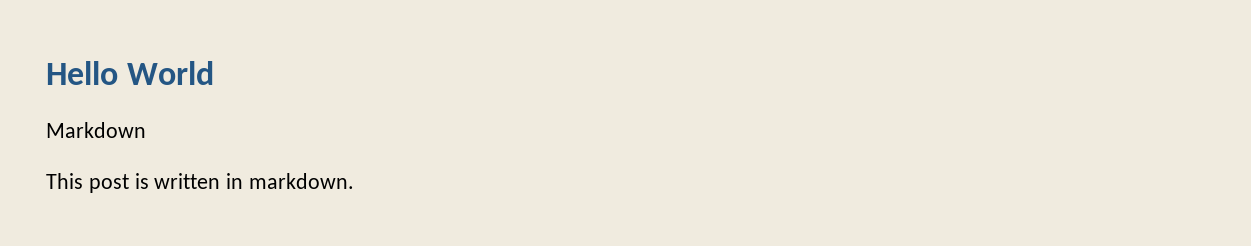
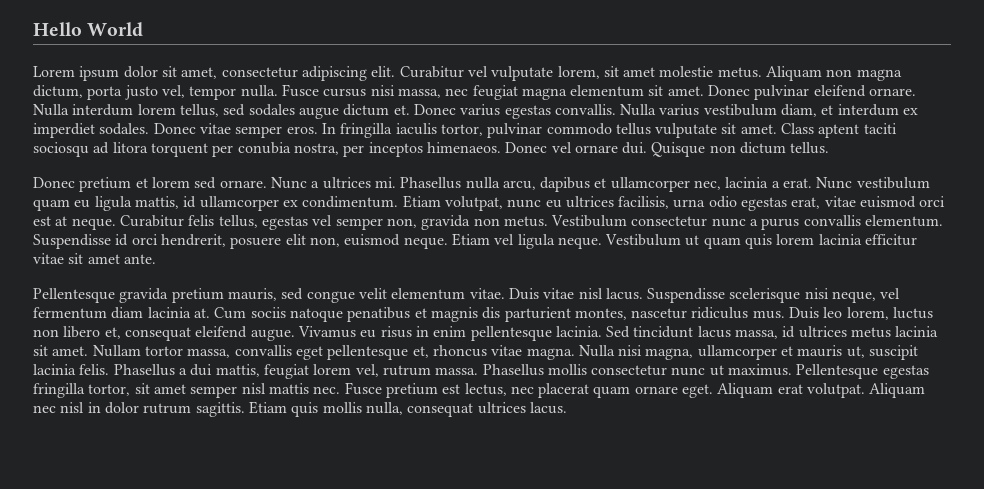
- Markdown
- This post is written in markdown.
+ Lorem ipsum dolor sit amet, consectetur adipiscing elit. Curabitur vel vulputate lorem, sit amet molestie metus. Aliquam non magna dictum, porta justo vel, tempor nulla. Fusce cursus nisi massa, nec feugiat magna elementum sit amet. Donec pulvinar eleifend ornare. Nulla interdum lorem tellus, sed sodales augue dictum et. Donec varius egestas convallis. Nulla varius vestibulum diam, et interdum ex imperdiet sodales. Donec vitae semper eros. In fringilla iaculis tortor, pulvinar commodo tellus vulputate sit amet. Class aptent taciti sociosqu ad litora torquent per conubia nostra, per inceptos himenaeos. Donec vel ornare dui. Quisque non dictum tellus.
+ Donec pretium et lorem sed ornare. Nunc a ultrices mi. Phasellus nulla arcu, dapibus et ullamcorper nec, lacinia a erat. Nunc vestibulum quam eu ligula mattis, id ullamcorper ex condimentum. Etiam volutpat, nunc eu ultrices facilisis, urna odio egestas erat, vitae euismod orci est at neque. Curabitur felis tellus, egestas vel semper non, gravida non metus. Vestibulum consectetur nunc a purus convallis elementum. Suspendisse id orci hendrerit, posuere elit non, euismod neque. Etiam vel ligula neque. Vestibulum ut quam quis lorem lacinia efficitur vitae sit amet ante.
+ Pellentesque gravida pretium mauris, sed congue velit elementum vitae. Duis vitae nisl lacus. Suspendisse scelerisque nisi neque, vel fermentum diam lacinia at. Cum sociis natoque penatibus et magnis dis parturient montes, nascetur ridiculus mus. Duis leo lorem, luctus non libero et, consequat eleifend augue. Vivamus eu risus in enim pellentesque lacinia. Sed tincidunt lacus massa, id ultrices metus lacinia sit amet. Nullam tortor massa, convallis eget pellentesque et, rhoncus vitae magna. Nulla nisi magna, ullamcorper et mauris ut, suscipit lacinia felis. Phasellus a dui mattis, feugiat lorem vel, rutrum massa. Phasellus mollis consectetur nunc ut maximus. Pellentesque egestas fringilla tortor, sit amet semper nisl mattis nec. Fusce pretium est lectus, nec placerat quam ornare eget. Aliquam erat volutpat. Aliquam nec nisl in dolor rutrum sagittis. Etiam quis mollis nulla, consequat ultrices lacus.

